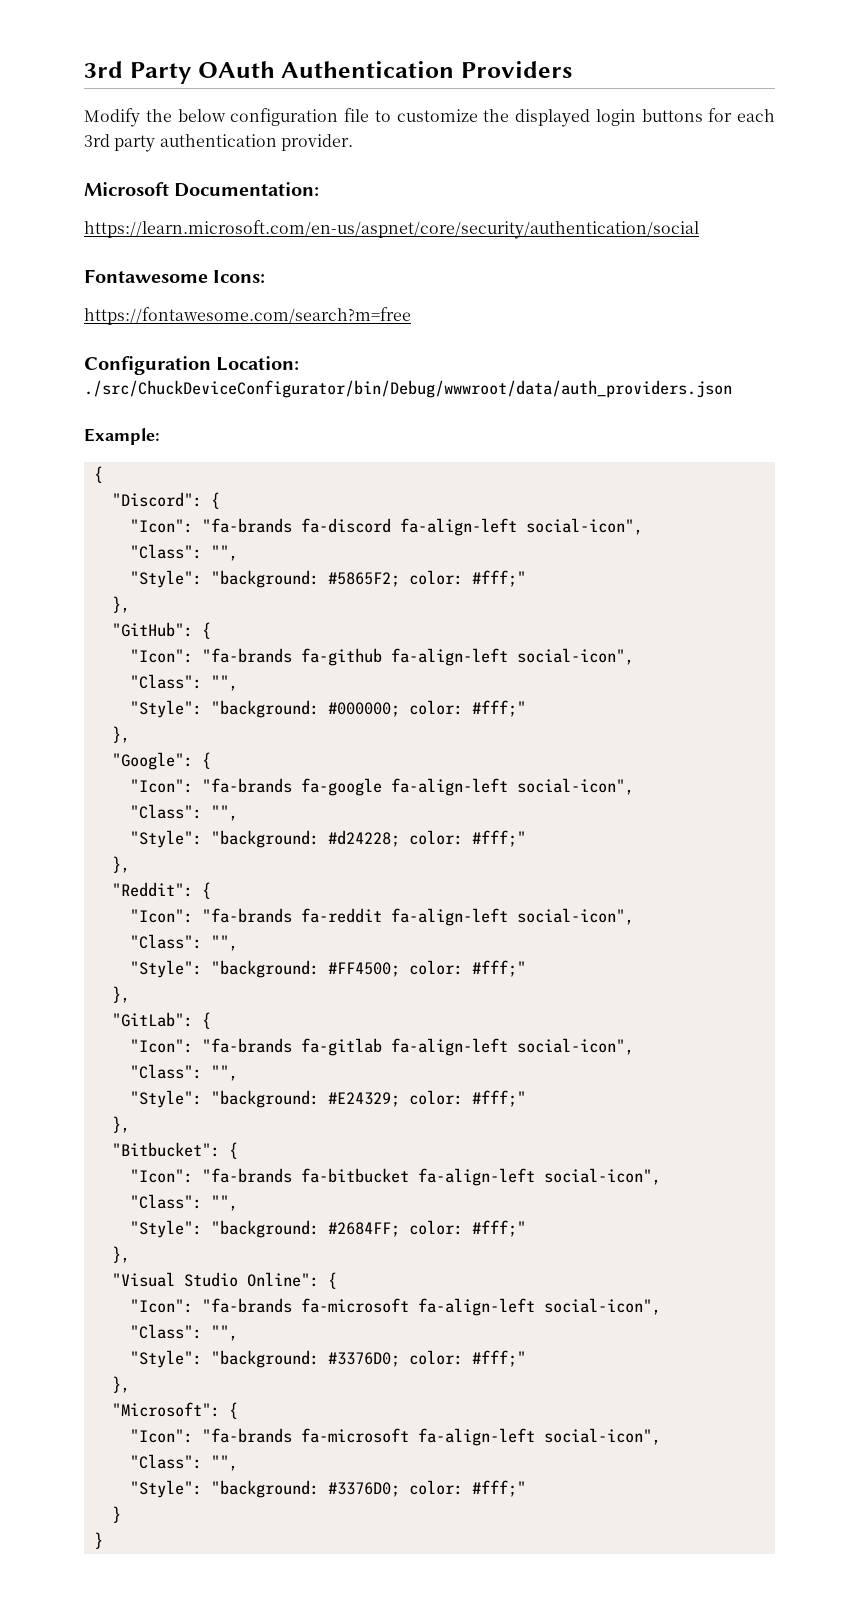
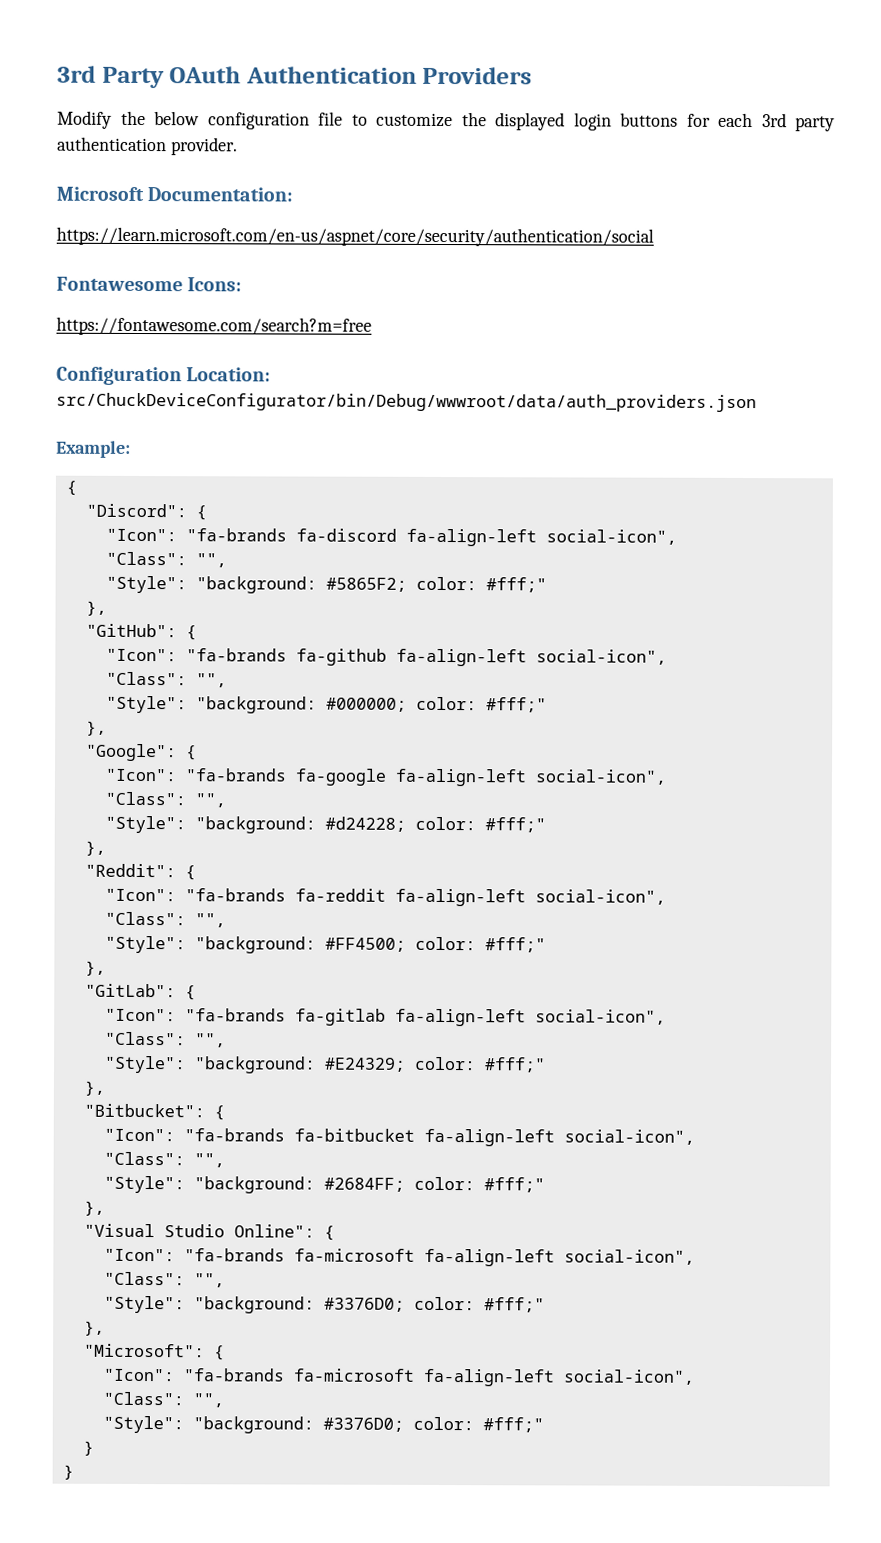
- ./src/ChuckDeviceConfigurator/bin/Debug/wwwroot/data/auth_providers.json
+ src/ChuckDeviceConfigurator/bin/Debug/wwwroot/data/auth_providers.json

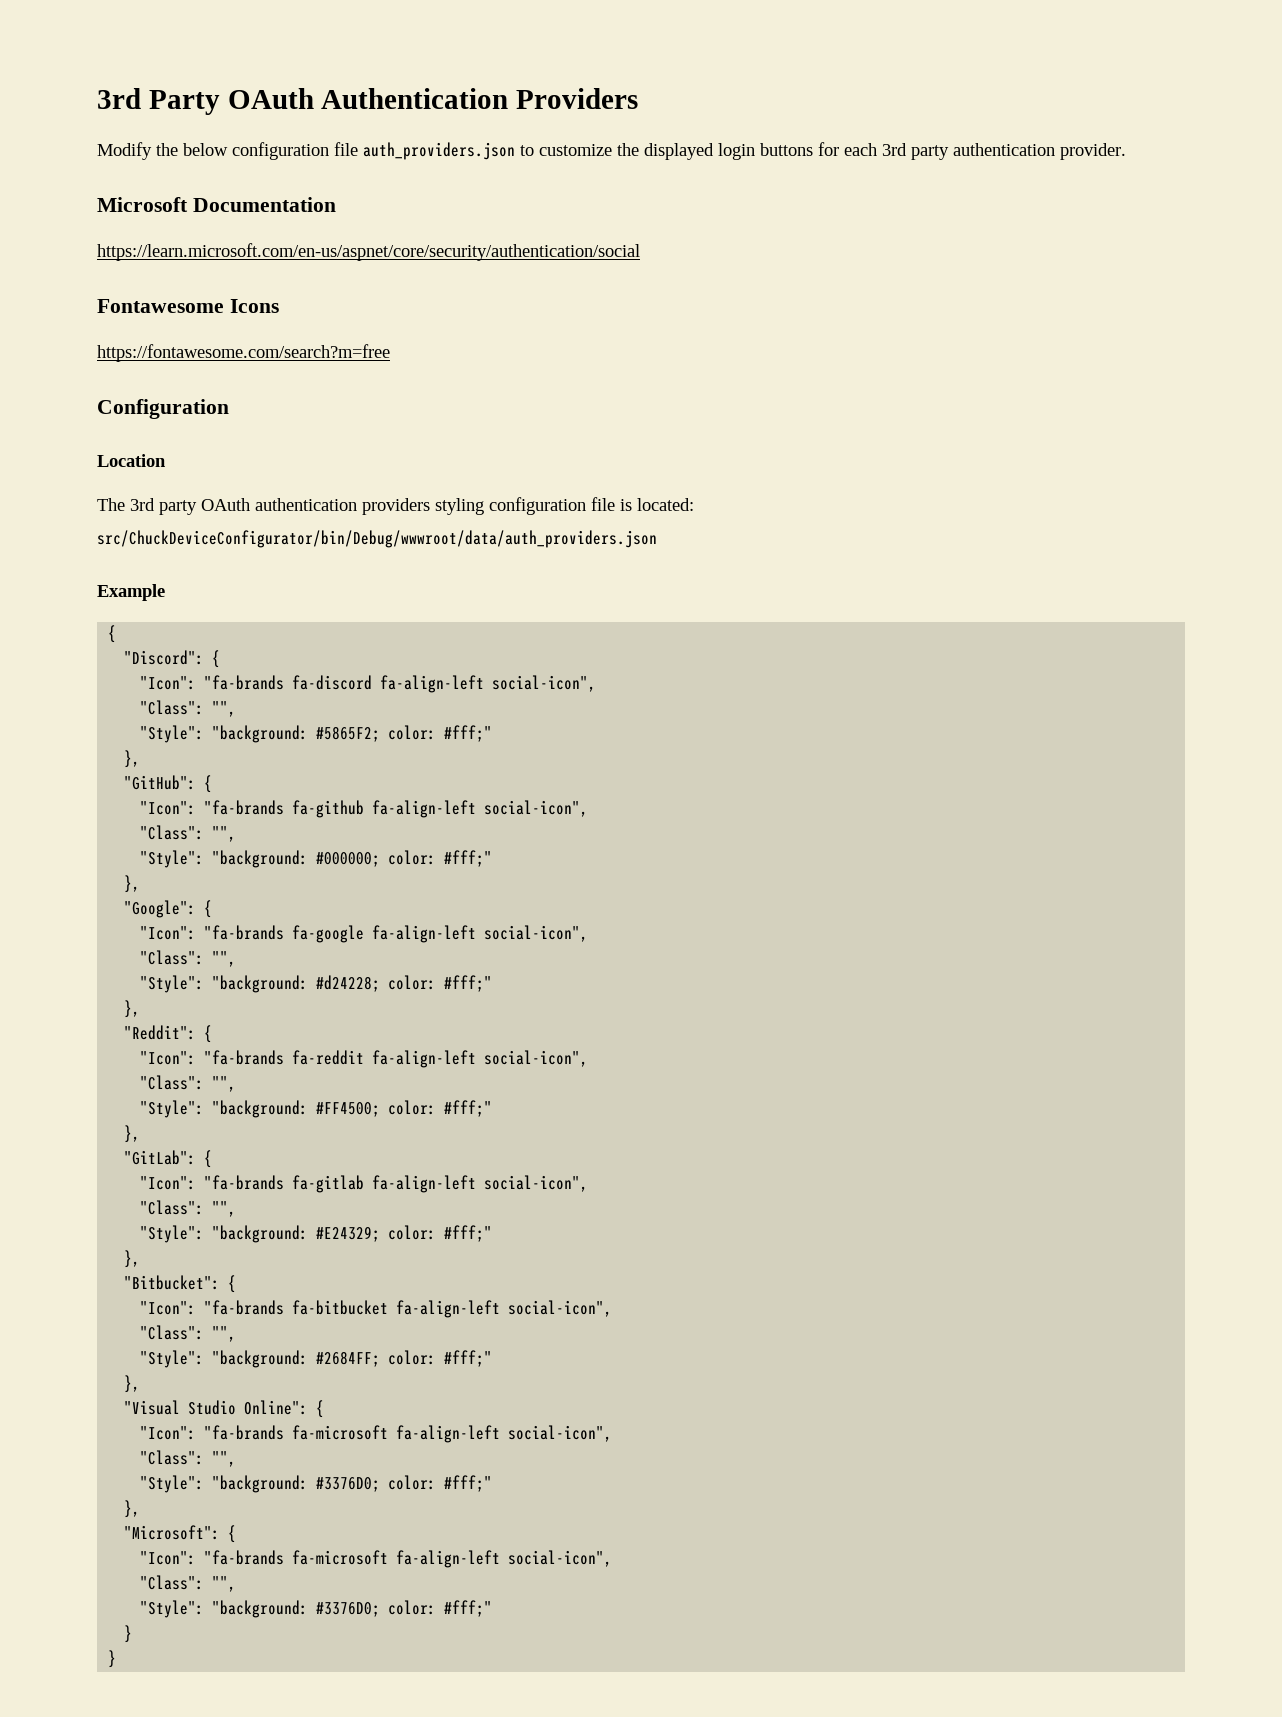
- Modify the below configuration file to customize the displayed login buttons for each 3rd party authentication provider.
+ Modify the below configuration file auth_providers.json to customize the displayed login buttons for each 3rd party authentication provider.
- Microsoft Documentation:
+ Microsoft Documentation
- Fontawesome Icons:
+ Fontawesome Icons
- Configuration Location:
+ Configuration
+ Location
+ The 3rd party OAuth authentication providers styling configuration file is located:
- Example:
+ Example

